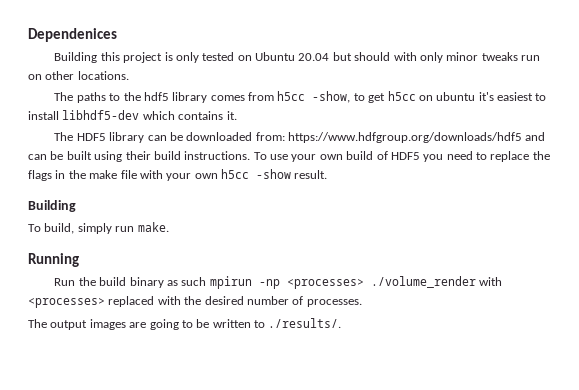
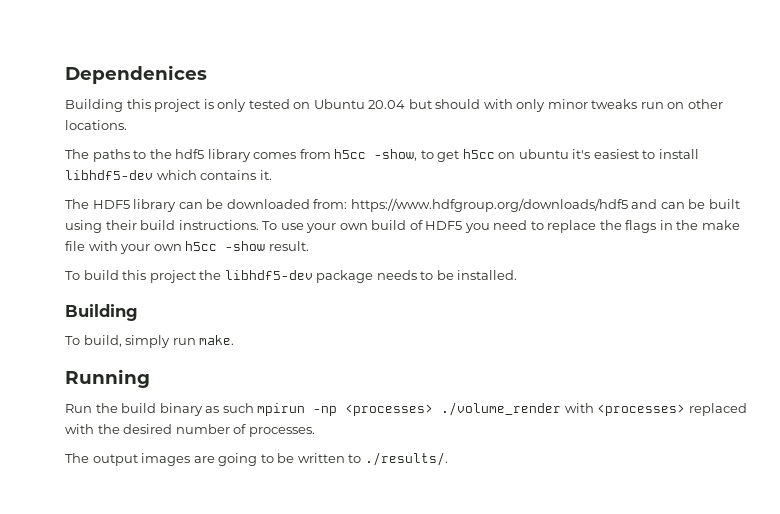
+ To build this project the libhdf5-dev package needs to be installed.

